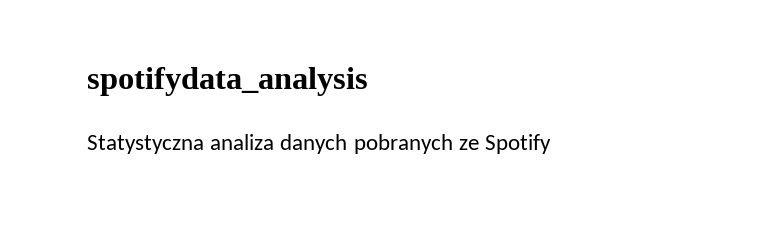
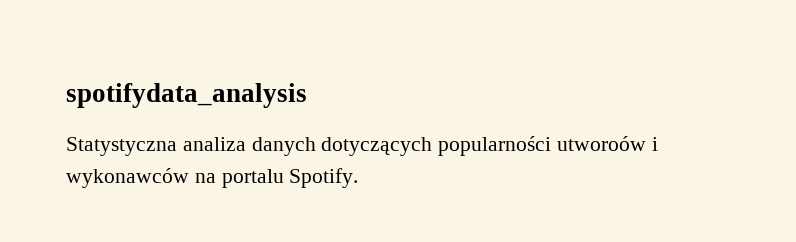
- Statystyczna analiza danych pobranych ze Spotify
+ Statystyczna analiza danych dotyczących popularności utworoów i wykonawców na portalu Spotify.

